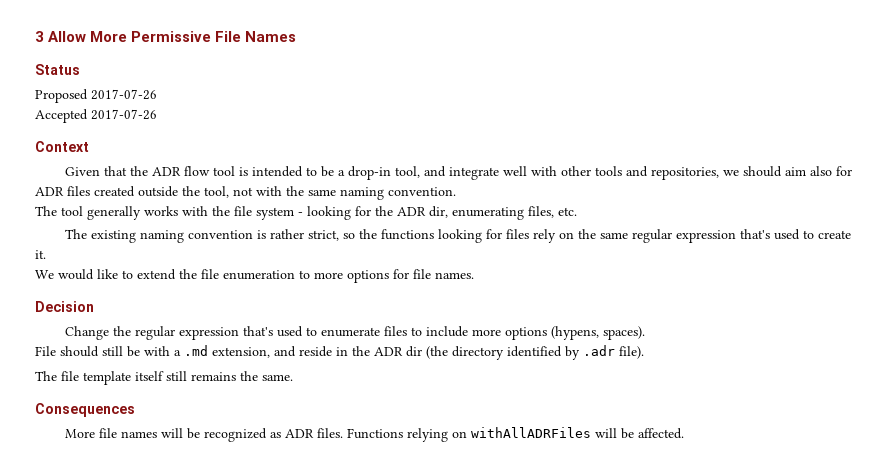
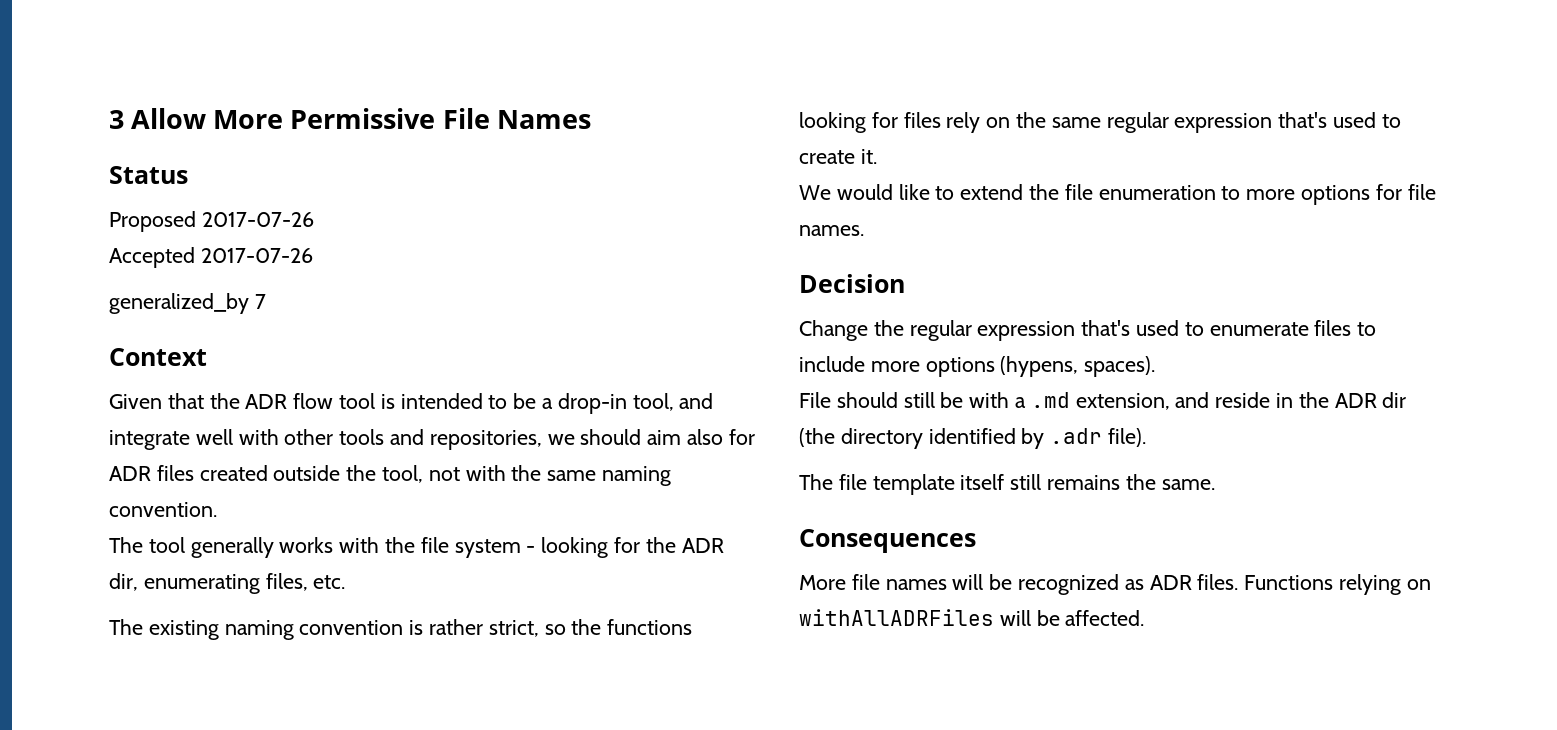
+ generalized_by 7

